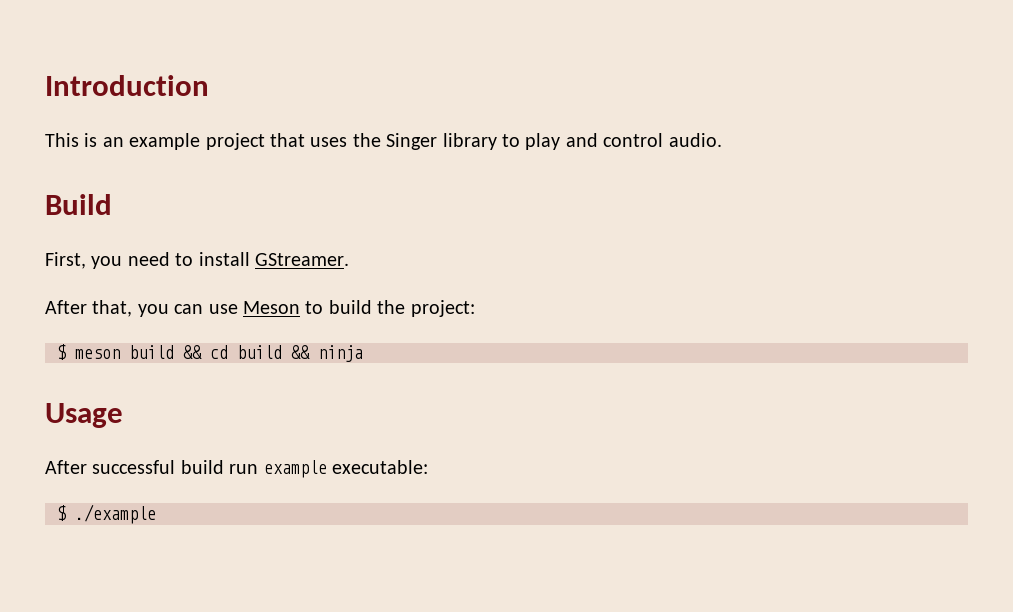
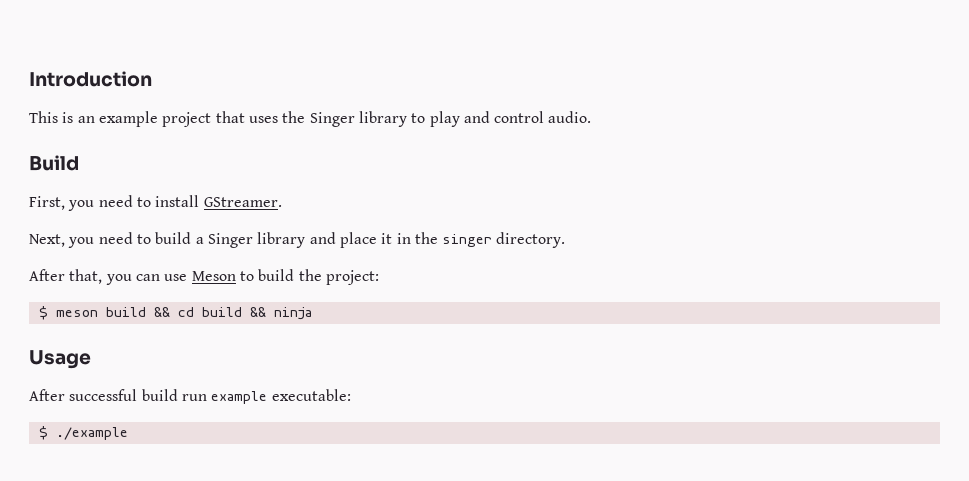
+ Next, you need to build a Singer library and place it in the singer directory.

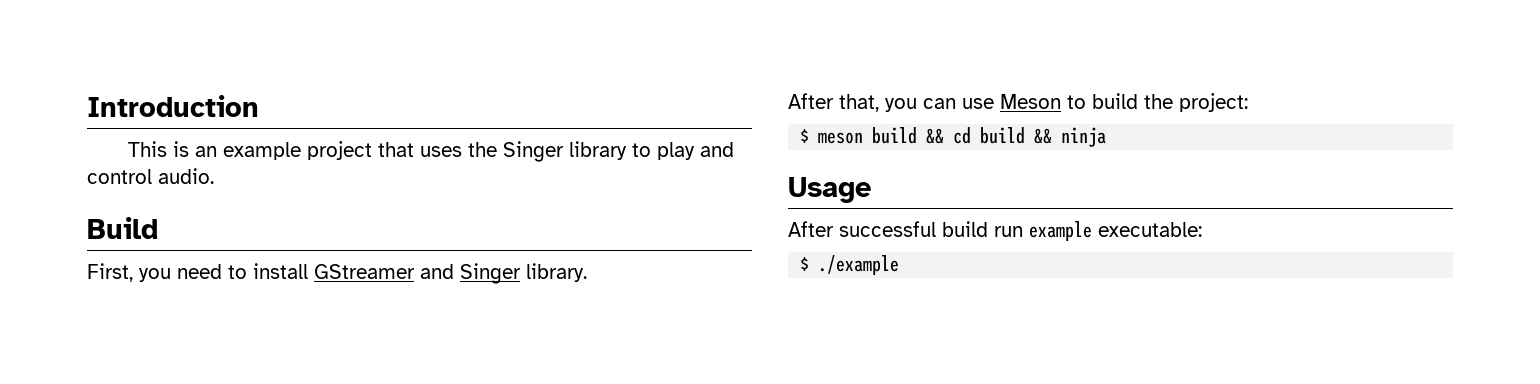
- First, you need to install GStreamer.
- Next, you need to build a Singer library and place it in the singer directory.
+ First, you need to install GStreamer and Singer library.

